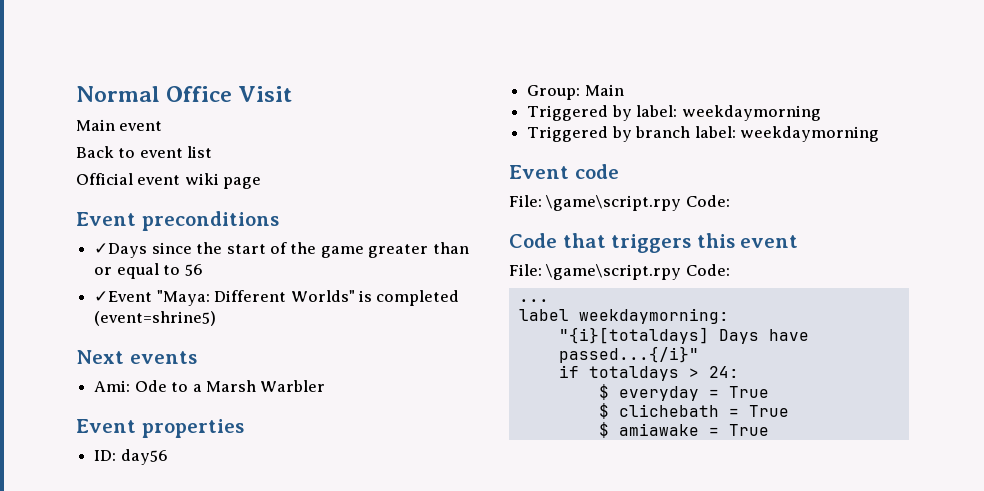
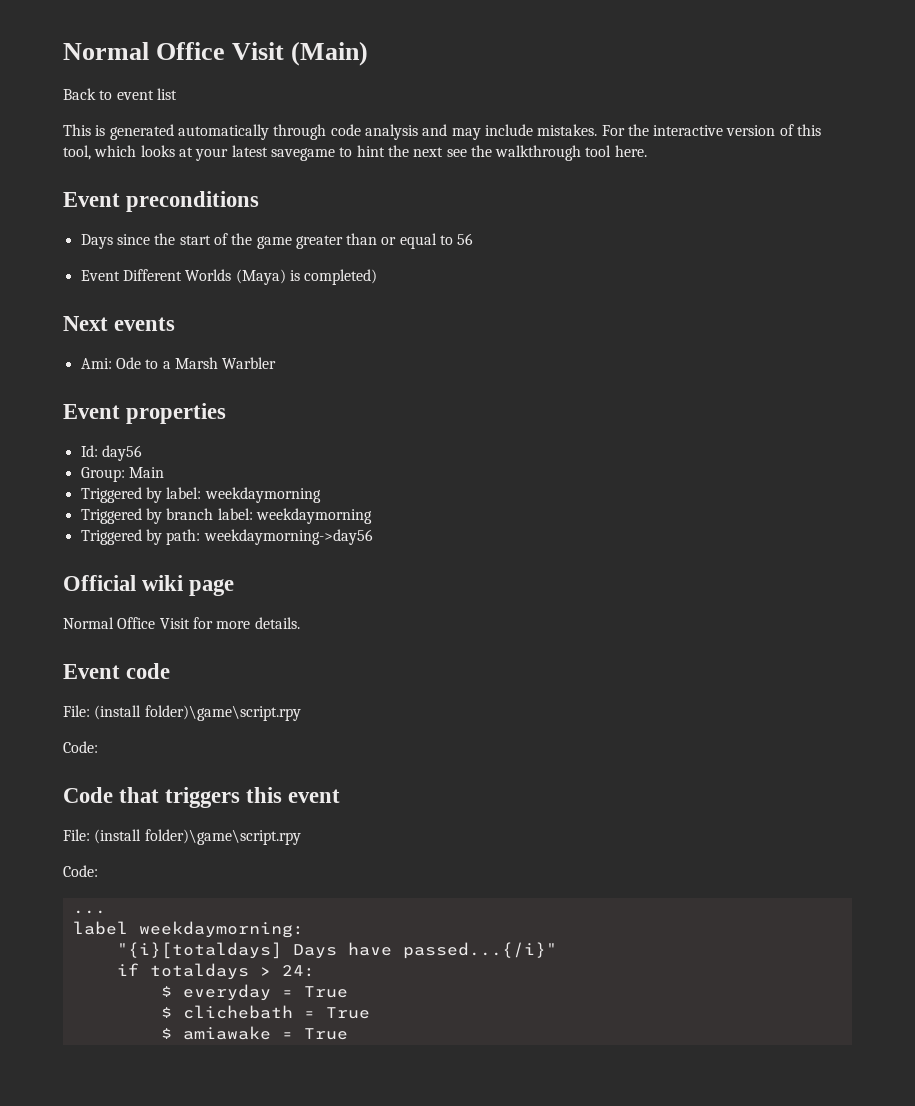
- Normal Office Visit
- Main event
+ Normal Office Visit (Main)
- Official event wiki page
+ This is generated automatically through code analysis and may include mistakes. For the interactive version of this tool, which looks at your latest savegame to hint the next see the walkthrough tool here.
- ✓Days since the start of the game greater than or equal to 56
+ Days since the start of the game greater than or equal to 56
- ✓Event "Maya: Different Worlds" is completed (event=shrine5)
+ Event Different Worlds (Maya) is completed)
- ID: day56
+ Id: day56
+ Triggered by path: weekdaymorning->day56
+ Official wiki page
+ Normal Office Visit for more details.
  Event code
- File: \game\script.rpy Code:
+ File: (install folder)\game\script.rpy
+ Code:
  Code that triggers this event
- File: \game\script.rpy Code:
+ File: (install folder)\game\script.rpy
+ Code:

